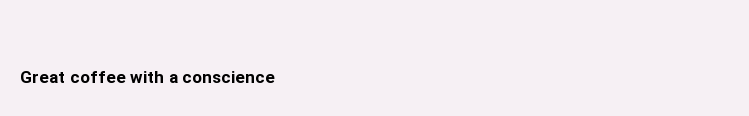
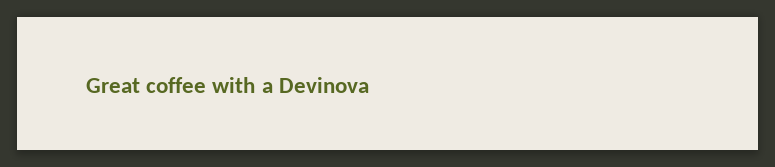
- Great coffee with a conscience
+ Great coffee with a Devinova

